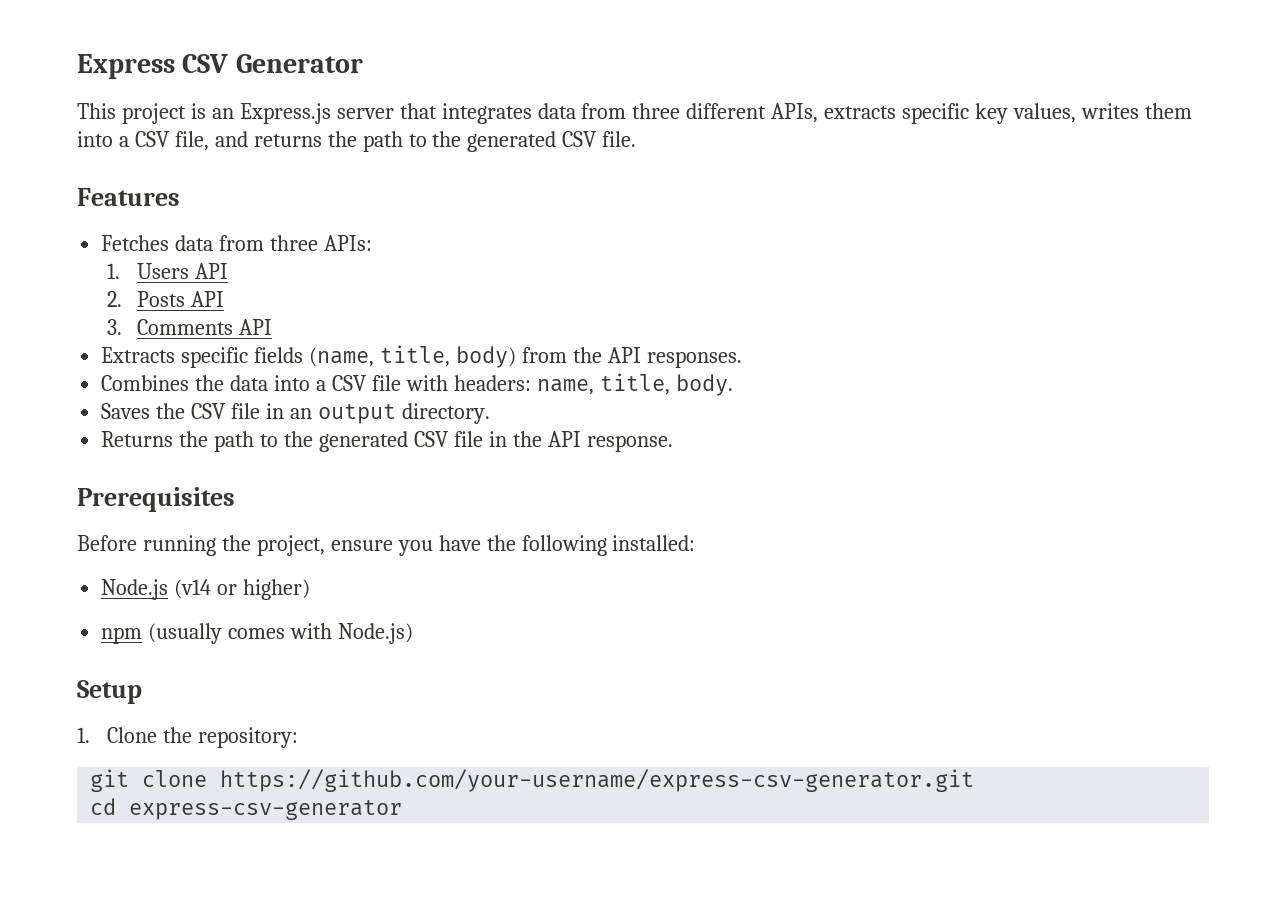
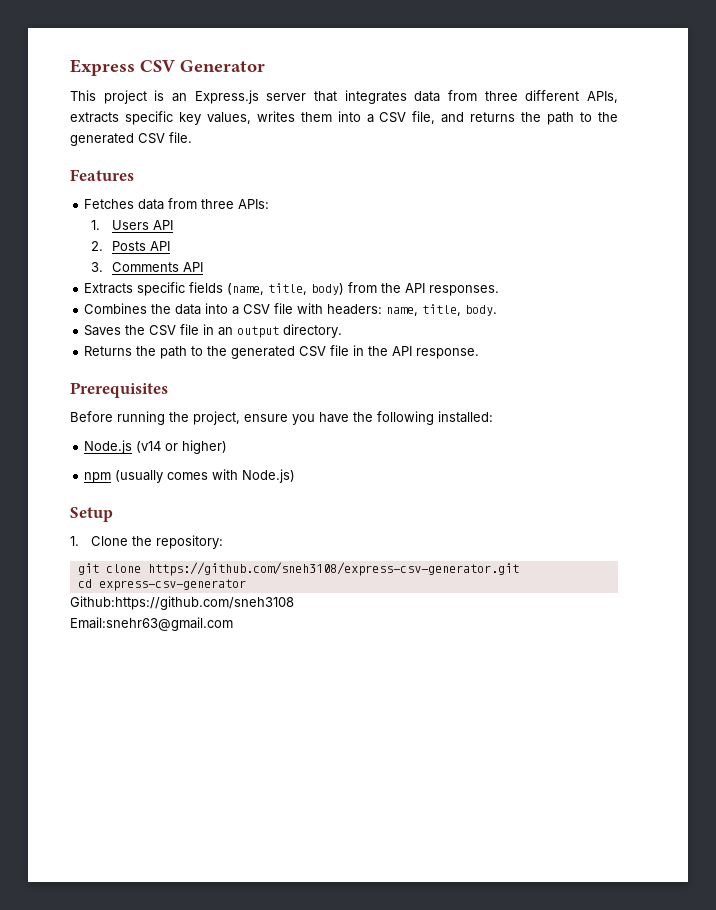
- git clone https://github.com/your-username/express-csv-generator.git
+ git clone https://github.com/sneh3108/express-csv-generator.git
+ Github:https://github.com/sneh3108
+ Email:snehr63@gmail.com

